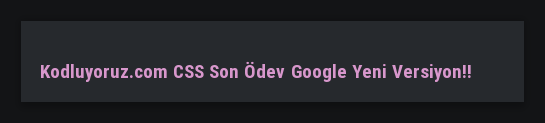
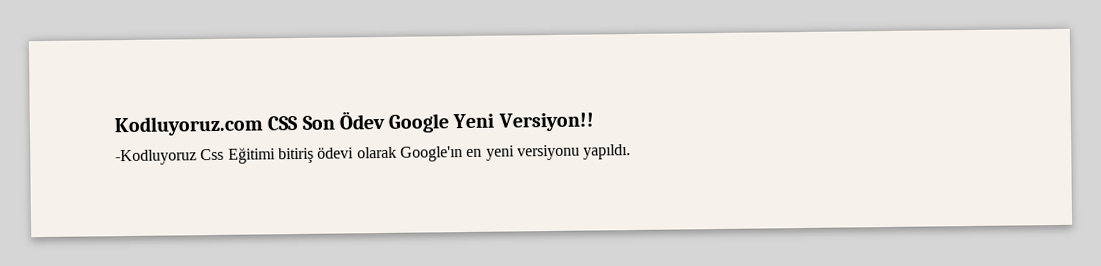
+ -Kodluyoruz Css Eğitimi bitiriş ödevi olarak Google'ın en yeni versiyonu yapıldı.

